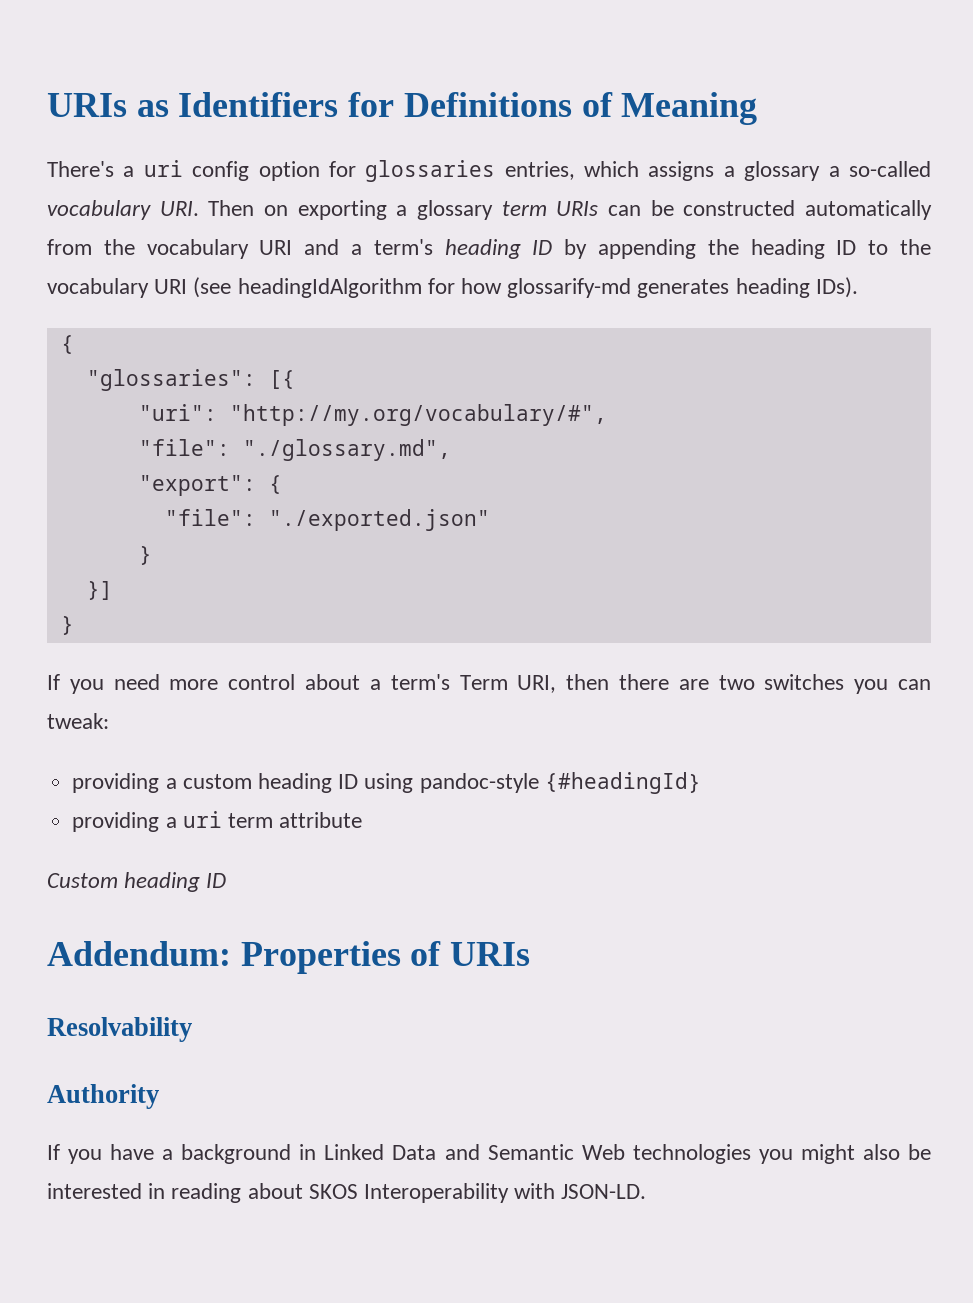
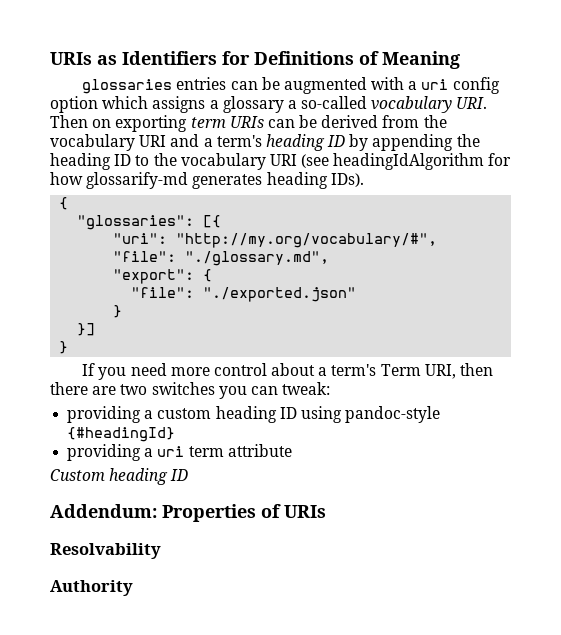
- There's a uri config option for glossaries entries, which assigns a glossary a so-called vocabulary URI. Then on exporting a glossary term URIs can be constructed automatically from the vocabulary URI and a term's heading ID by appending the heading ID to the vocabulary URI (see headingIdAlgorithm for how glossarify-md generates heading IDs).
+ glossaries entries can be augmented with a uri config option which assigns a glossary a so-called vocabulary URI. Then on exporting term URIs can be derived from the vocabulary URI and a term's heading ID by appending the heading ID to the vocabulary URI (see headingIdAlgorithm for how glossarify-md generates heading IDs).
- If you have a background in Linked Data and Semantic Web technologies you might also be interested in reading about SKOS Interoperability with JSON-LD.

